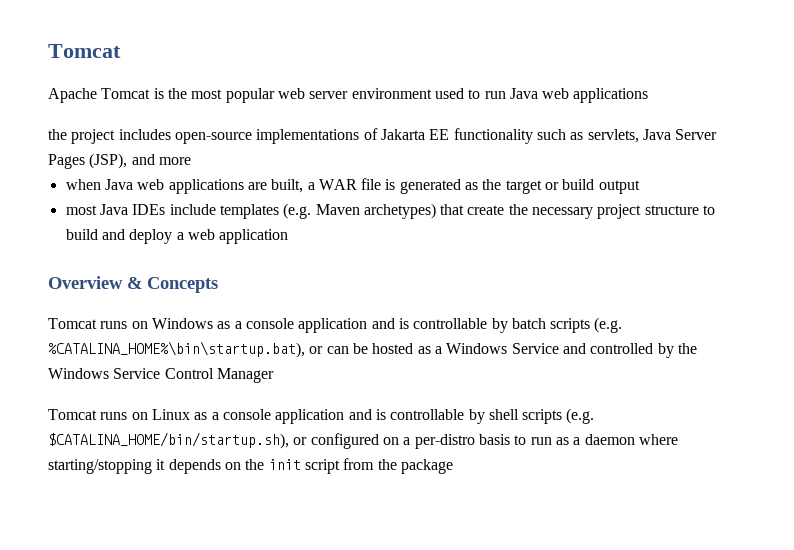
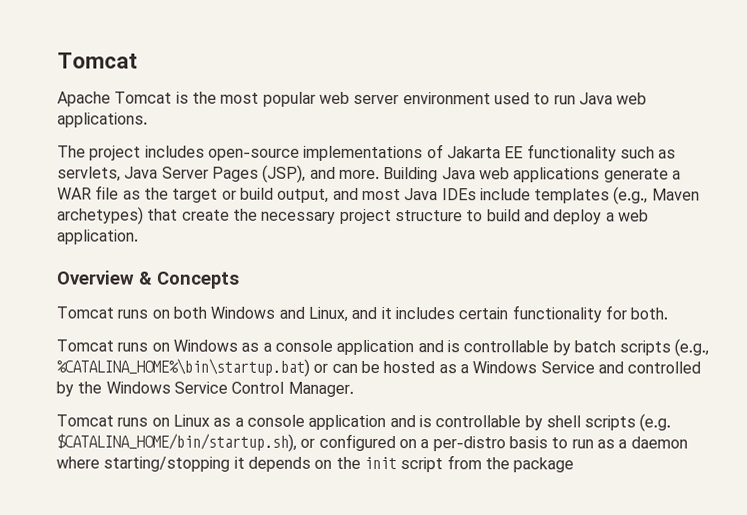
- Apache Tomcat is the most popular web server environment used to run Java web applications
- the project includes open-source implementations of Jakarta EE functionality such as servlets, Java Server Pages (JSP), and more
- when Java web applications are built, a WAR file is generated as the target or build output
- most Java IDEs include templates (e.g. Maven archetypes) that create the necessary project structure to build and deploy a web application
+ Apache Tomcat is the most popular web server environment used to run Java web applications.
+ The project includes open-source implementations of Jakarta EE functionality such as servlets, Java Server Pages (JSP), and more. Building Java web applications generate a WAR file as the target or build output, and most Java IDEs include templates (e.g., Maven archetypes) that create the necessary project structure to build and deploy a web application.
+ Tomcat runs on both Windows and Linux, and it includes certain functionality for both.
- Tomcat runs on Windows as a console application and is controllable by batch scripts (e.g. %CATALINA_HOME%\bin\startup.bat), or can be hosted as a Windows Service and controlled by the Windows Service Control Manager
+ Tomcat runs on Windows as a console application and is controllable by batch scripts (e.g., %CATALINA_HOME%\bin\startup.bat) or can be hosted as a Windows Service and controlled by the Windows Service Control Manager.

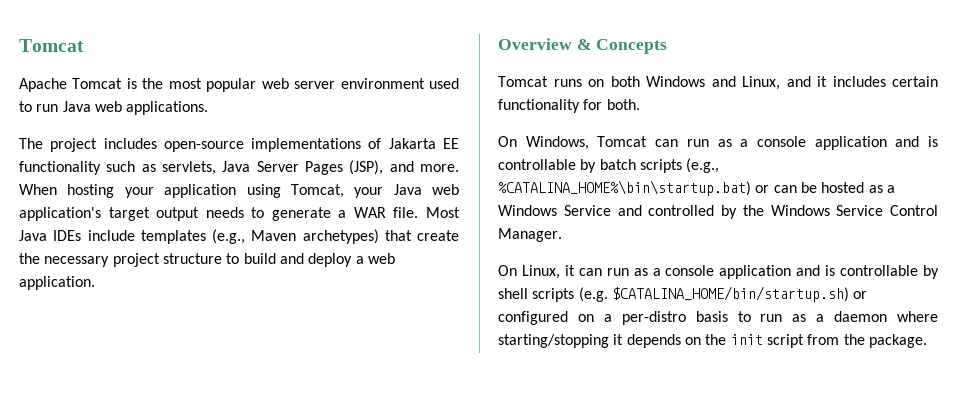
- Building Java web applications generate a WAR file as the target or build output, and most Java IDEs include templates (e.g., Maven archetypes) that create the necessary project structure to build and deploy a web application.
+ When hosting your application using Tomcat, your Java web application's target output needs to generate a WAR file. Most Java IDEs include templates (e.g., Maven archetypes) that create the necessary project structure to build and deploy a web application.
- Tomcat runs on Windows as a console application and is controllable by batch scripts (e.g., %CATALINA_HOME%\bin\startup.bat) or can be hosted as a Windows Service and controlled by the Windows Service Control Manager.
+ On Windows, Tomcat can run as a console application and is controllable by batch scripts (e.g., %CATALINA_HOME%\bin\startup.bat) or can be hosted as a Windows Service and controlled by the Windows Service Control Manager.
- Tomcat runs on Linux as a console application and is controllable by shell scripts (e.g. $CATALINA_HOME/bin/startup.sh), or configured on a per-distro basis to run as a daemon where starting/stopping it depends on the init script from the package
+ On Linux, it can run as a console application and is controllable by shell scripts (e.g. $CATALINA_HOME/bin/startup.sh) or configured on a per-distro basis to run as a daemon where starting/stopping it depends on the init script from the package.

